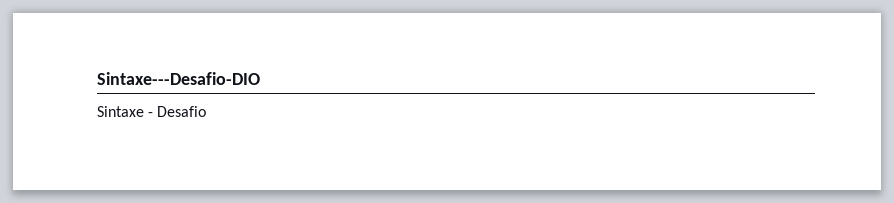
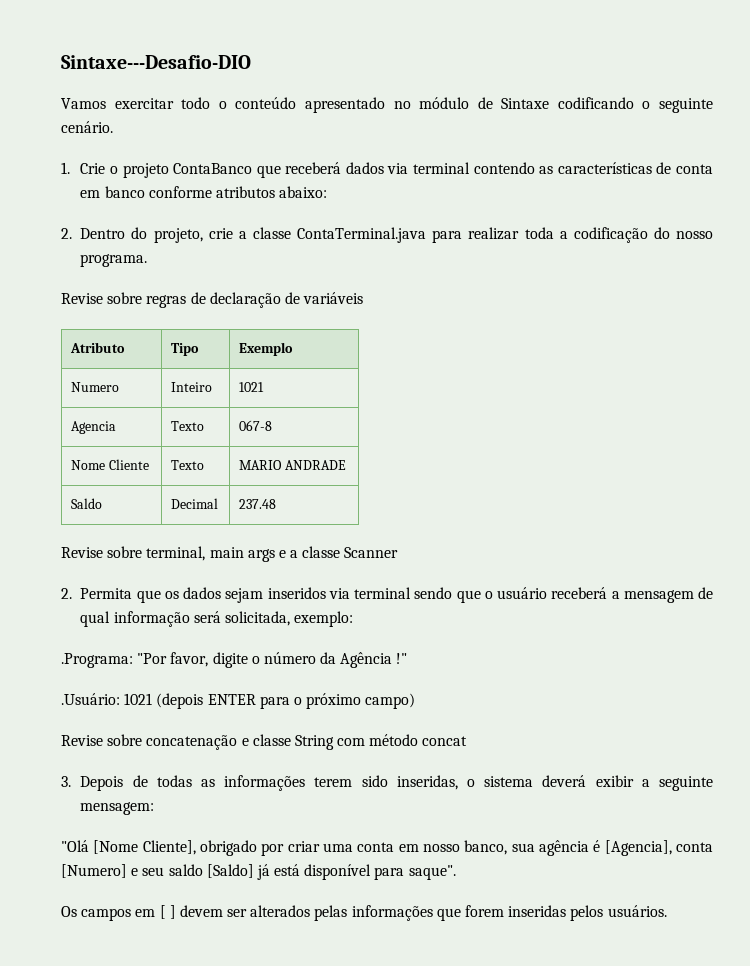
- Sintaxe - Desafio
+ Vamos exercitar todo o conteúdo apresentado no módulo de Sintaxe codificando o seguinte cenário.
+ 1. Crie o projeto ContaBanco que receberá dados via terminal contendo as características de conta em banco conforme atributos abaixo:
+ 2. Dentro do projeto, crie a classe ContaTerminal.java para realizar toda a codificação do nosso programa.
+ Revise sobre regras de declaração de variáveis
+ Atributo | Tipo | Exemplo
+ Numero | Inteiro | 1021
+ Agencia | Texto | 067-8
+ Nome Cliente | Texto | MARIO ANDRADE
+ Saldo | Decimal | 237.48
+ Revise sobre terminal, main args e a classe Scanner
+ 2. Permita que os dados sejam inseridos via terminal sendo que o usuário receberá a mensagem de qual informação será solicitada, exemplo:
+ .Programa: "Por favor, digite o número da Agência !"
+ .Usuário: 1021 (depois ENTER para o próximo campo)
+ Revise sobre concatenação e classe String com método concat
+ 3. Depois de todas as informações terem sido inseridas, o sistema deverá exibir a seguinte mensagem:
+ "Olá [Nome Cliente], obrigado por criar uma conta em nosso banco, sua agência é [Agencia], conta [Numero] e seu saldo [Saldo] já está disponível para saque".
+ Os campos em [ ] devem ser alterados pelas informações que forem inseridas pelos usuários.

